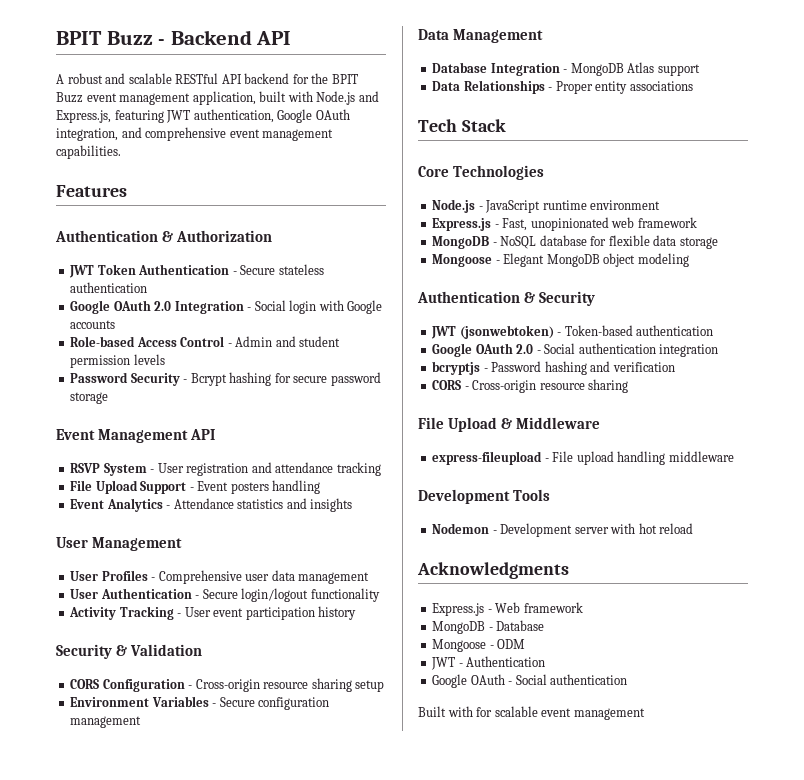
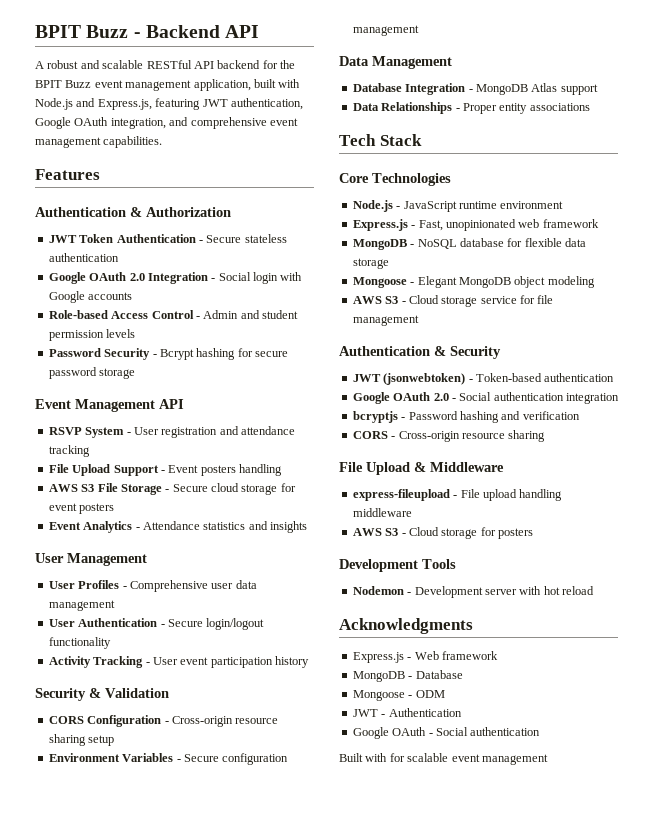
+ AWS S3 File Storage - Secure cloud storage for event posters
+ AWS S3 - Cloud storage service for file management
+ AWS S3 - Cloud storage for posters

